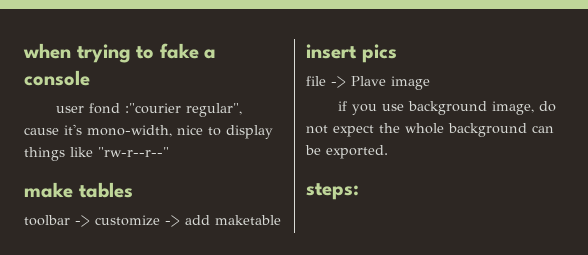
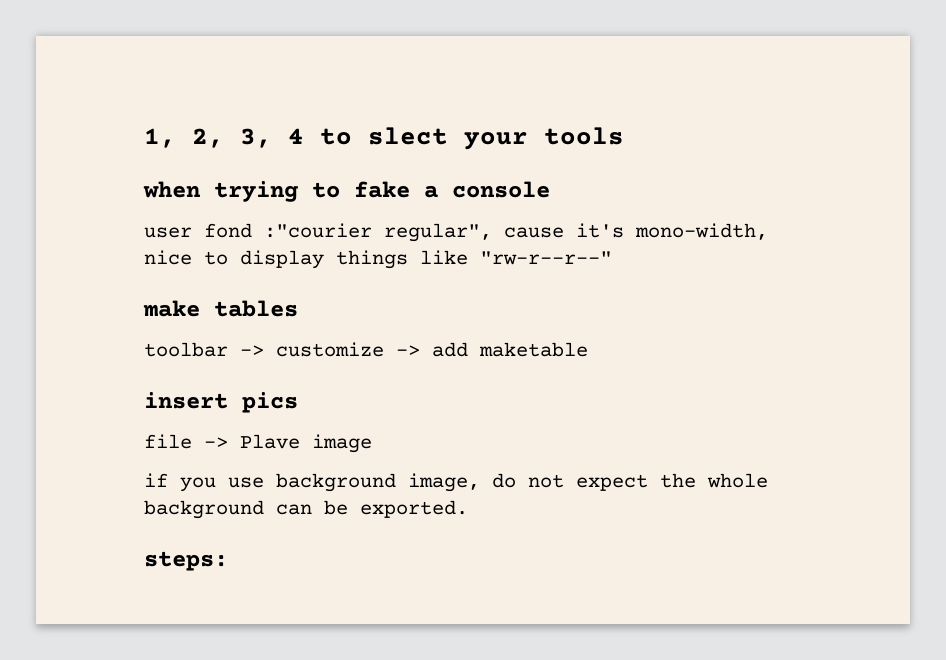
+ 1, 2, 3, 4 to slect your tools

